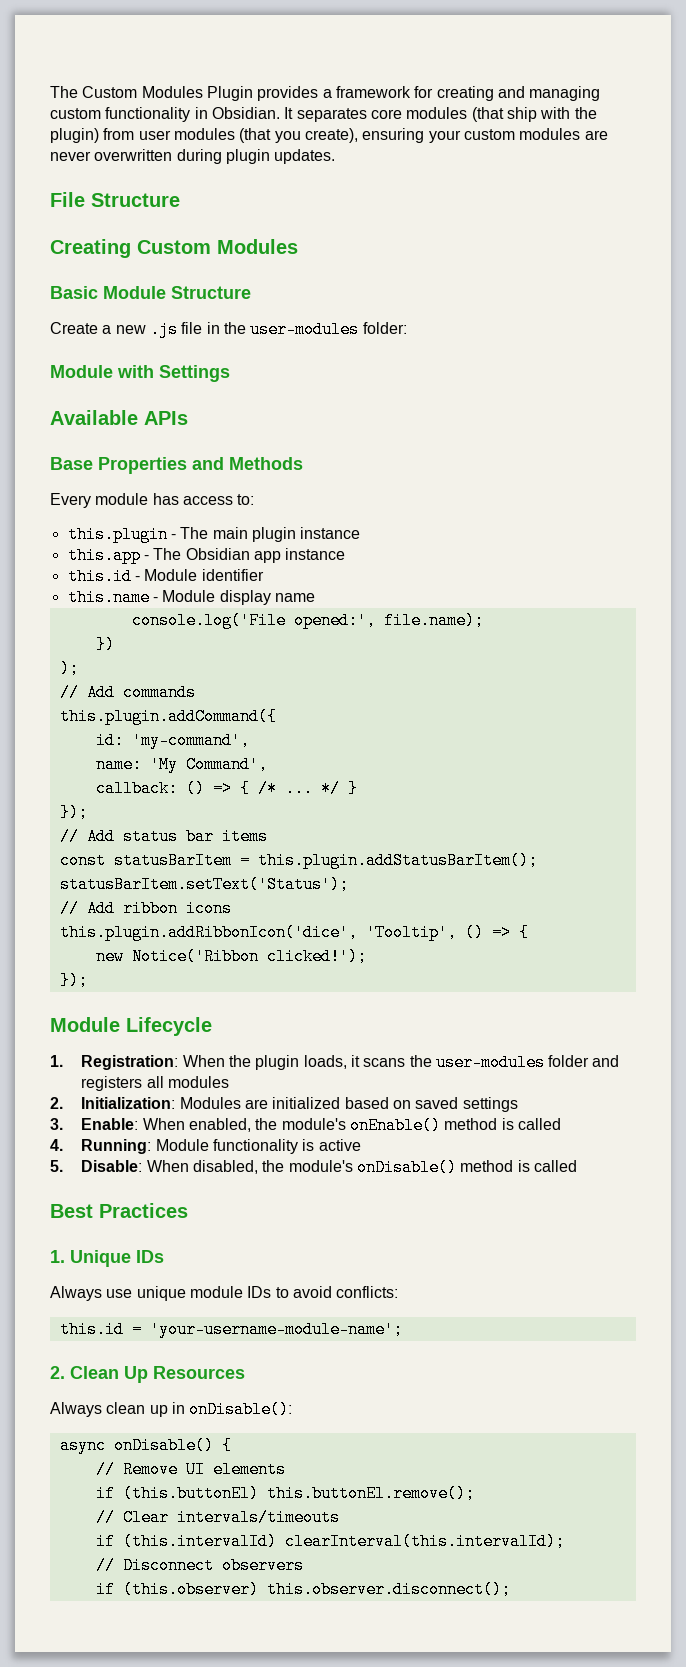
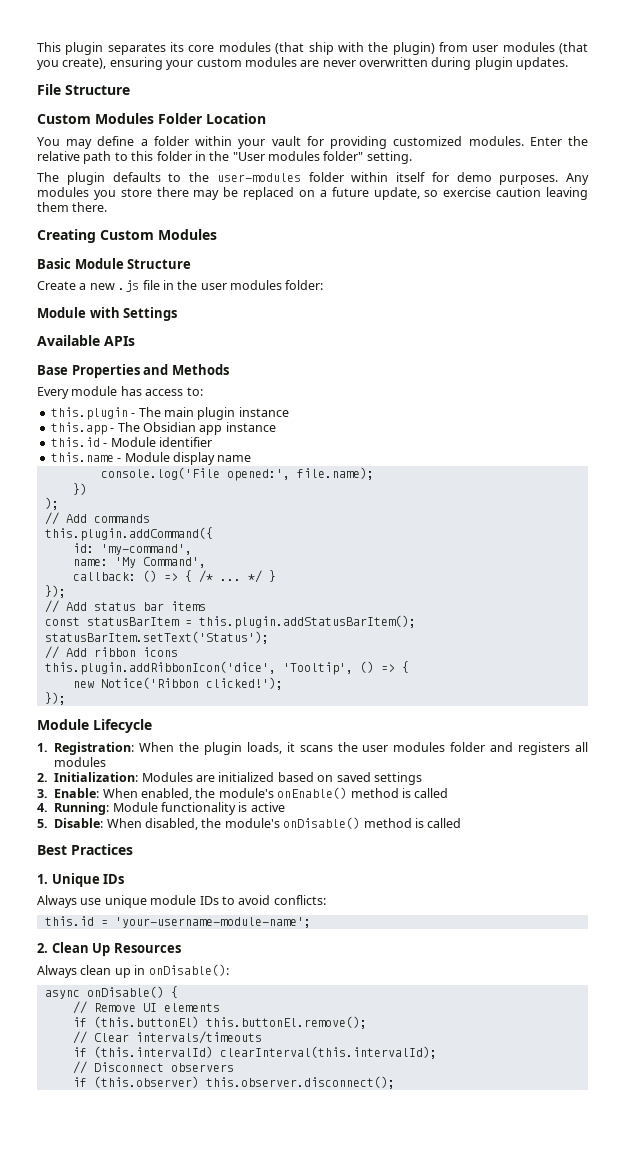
- The Custom Modules Plugin provides a framework for creating and managing custom functionality in Obsidian. It separates core modules (that ship with the plugin) from user modules (that you create), ensuring your custom modules are never overwritten during plugin updates.
+ This plugin separates its core modules (that ship with the plugin) from user modules (that you create), ensuring your custom modules are never overwritten during plugin updates.
+ Custom Modules Folder Location
+ You may define a folder within your vault for providing customized modules. Enter the relative path to this folder in the "User modules folder" setting.
+ The plugin defaults to the user-modules folder within itself for demo purposes. Any modules you store there may be replaced on a future update, so exercise caution leaving them there.
- Create a new .js file in the user-modules folder:
+ Create a new .js file in the user modules folder:
- 1. Registration: When the plugin loads, it scans the user-modules folder and registers all modules
+ 1. Registration: When the plugin loads, it scans the user modules folder and registers all modules

